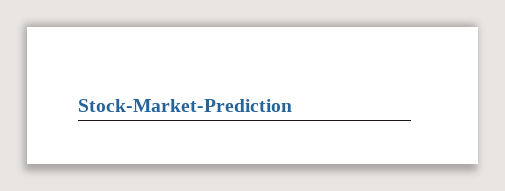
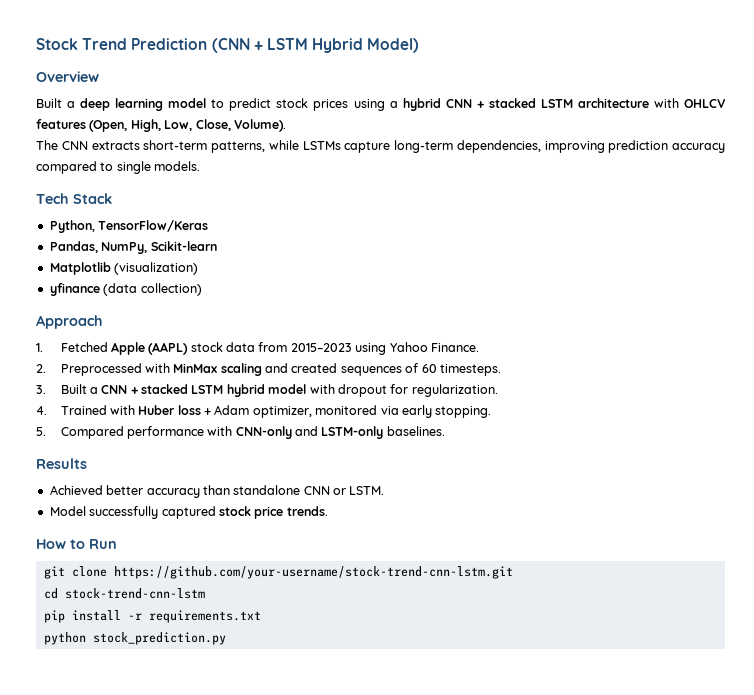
- Stock-Market-Prediction
+ Stock Trend Prediction (CNN + LSTM Hybrid Model)
+ Overview
+ Built a deep learning model to predict stock prices using a hybrid CNN + stacked LSTM architecture with OHLCV features (Open, High, Low, Close, Volume).
+ The CNN extracts short-term patterns, while LSTMs capture long-term dependencies, improving prediction accuracy compared to single models.
+ Tech Stack
+ Python, TensorFlow/Keras
+ Pandas, NumPy, Scikit-learn
+ Matplotlib (visualization)
+ yfinance (data collection)
+ Approach
+ 1. Fetched Apple (AAPL) stock data from 2015–2023 using Yahoo Finance.
+ 2. Preprocessed with MinMax scaling and created sequences of 60 timesteps.
+ 3. Built a CNN + stacked LSTM hybrid model with dropout for regularization.
+ 4. Trained with Huber loss + Adam optimizer, monitored via early stopping.
+ 5. Compared performance with CNN-only and LSTM-only baselines.
+ Results
+ Achieved better accuracy than standalone CNN or LSTM.
+ Model successfully captured stock price trends.
+ How to Run
+ git clone https://github.com/your-username/stock-trend-cnn-lstm.git
+ cd stock-trend-cnn-lstm
+ pip install -r requirements.txt
+ python stock_prediction.py

